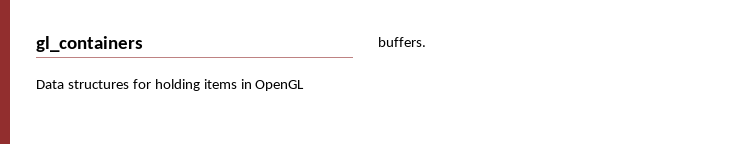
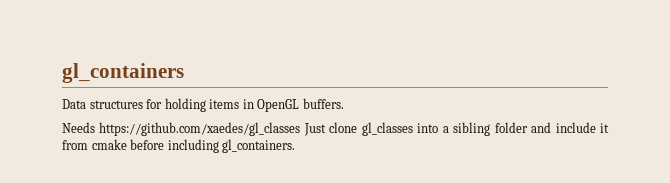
+ Needs https://github.com/xaedes/gl_classes Just clone gl_classes into a sibling folder and include it from cmake before including gl_containers.

